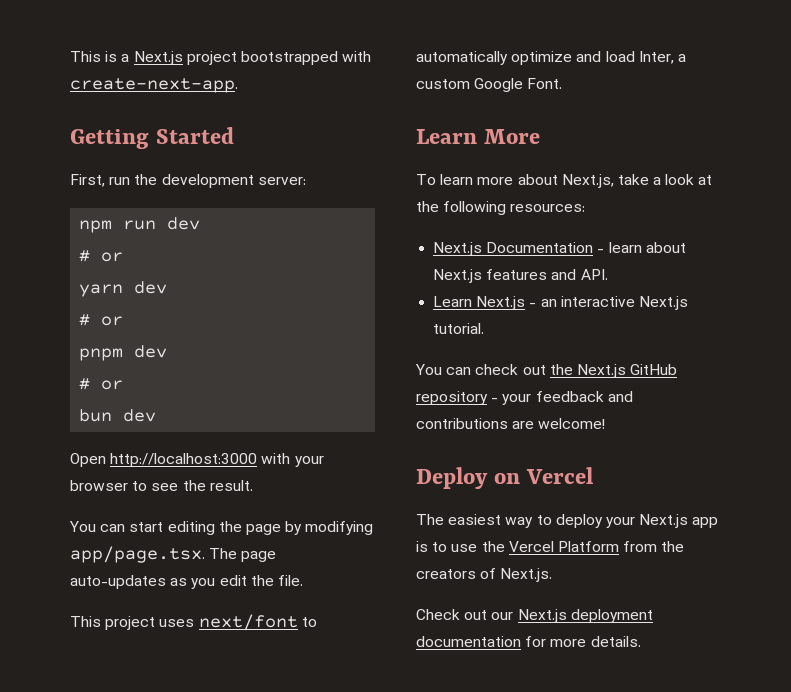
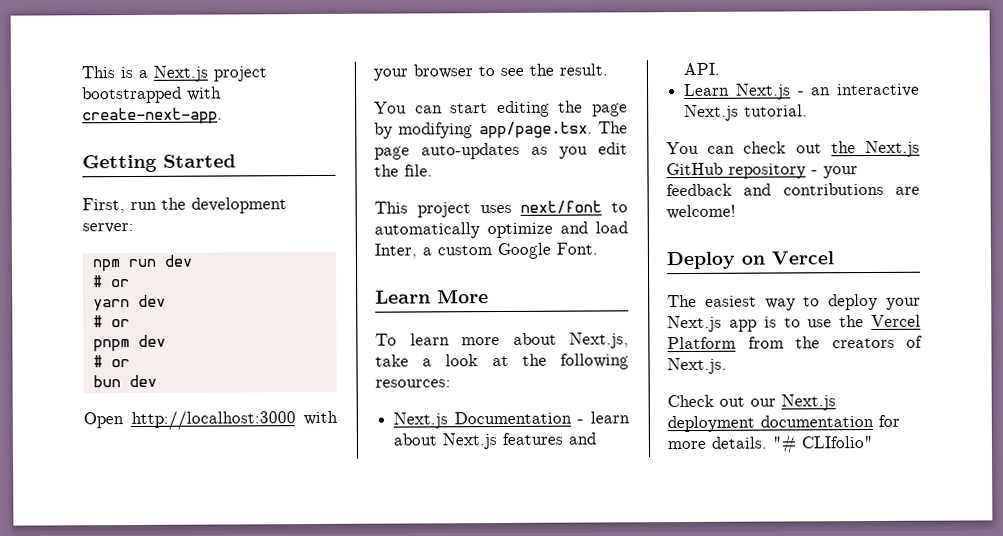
+ "# CLIfolio"

